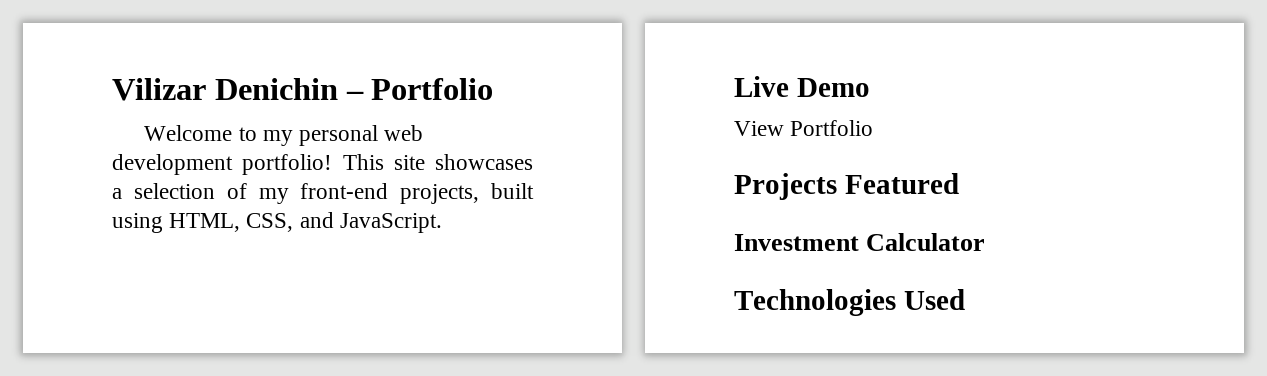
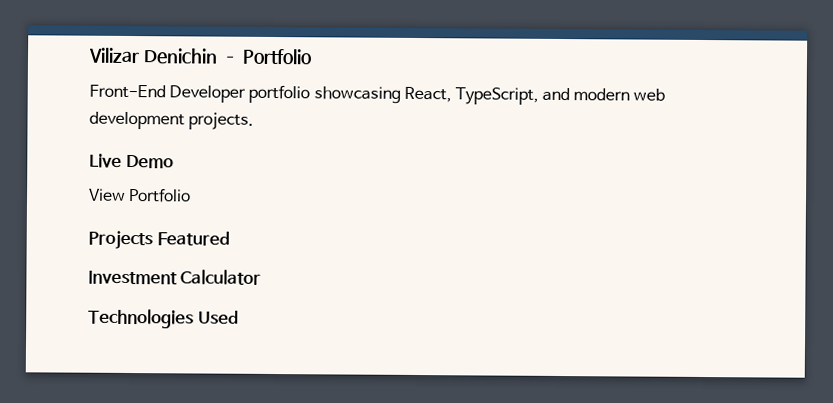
- Welcome to my personal web development portfolio! This site showcases a selection of my front-end projects, built using HTML, CSS, and JavaScript.
+ Front-End Developer portfolio showcasing React, TypeScript, and modern web development projects.

